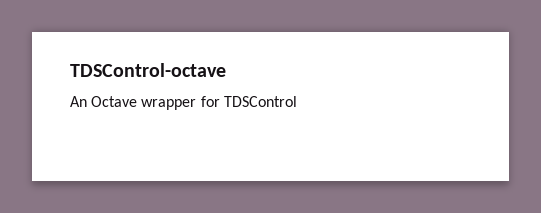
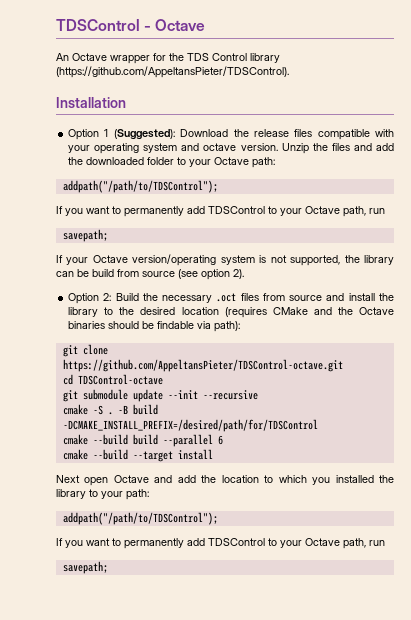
- TDSControl-octave
+ TDSControl - Octave
- An Octave wrapper for TDSControl
+ An Octave wrapper for the TDS Control library (https://github.com/AppeltansPieter/TDSControl).
+ Installation
+ Option 1 (Suggested): Download the release files compatible with your operating system and octave version. Unzip the files and add the downloaded folder to your Octave path:
+ addpath("/path/to/TDSControl");
+ If you want to permanently add TDSControl to your Octave path, run
+ savepath;
+ If your Octave version/operating system is not supported, the library can be build from source (see option 2).
+ Option 2: Build the necessary .oct files from source and install the library to the desired location (requires CMake and the Octave binaries should be findable via path):
+ git clone https://github.com/AppeltansPieter/TDSControl-octave.git
+ cd TDSControl-octave
+ git submodule update --init --recursive
+ cmake -S . -B build -DCMAKE_INSTALL_PREFIX=/desired/path/for/TDSControl
+ cmake --build build --parallel 6
+ cmake --build --target install
+ Next open Octave and add the location to which you installed the library to your path:
+ addpath("/path/to/TDSControl");
+ If you want to permanently add TDSControl to your Octave path, run
+ savepath;

